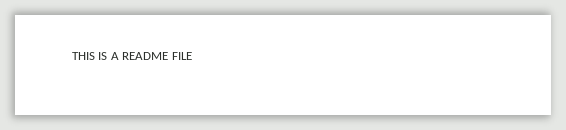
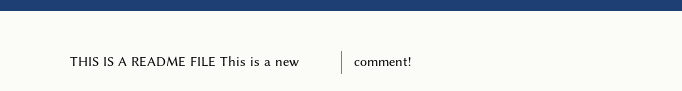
- THIS IS A README FILE
+ THIS IS A README FILE This is a new comment!

